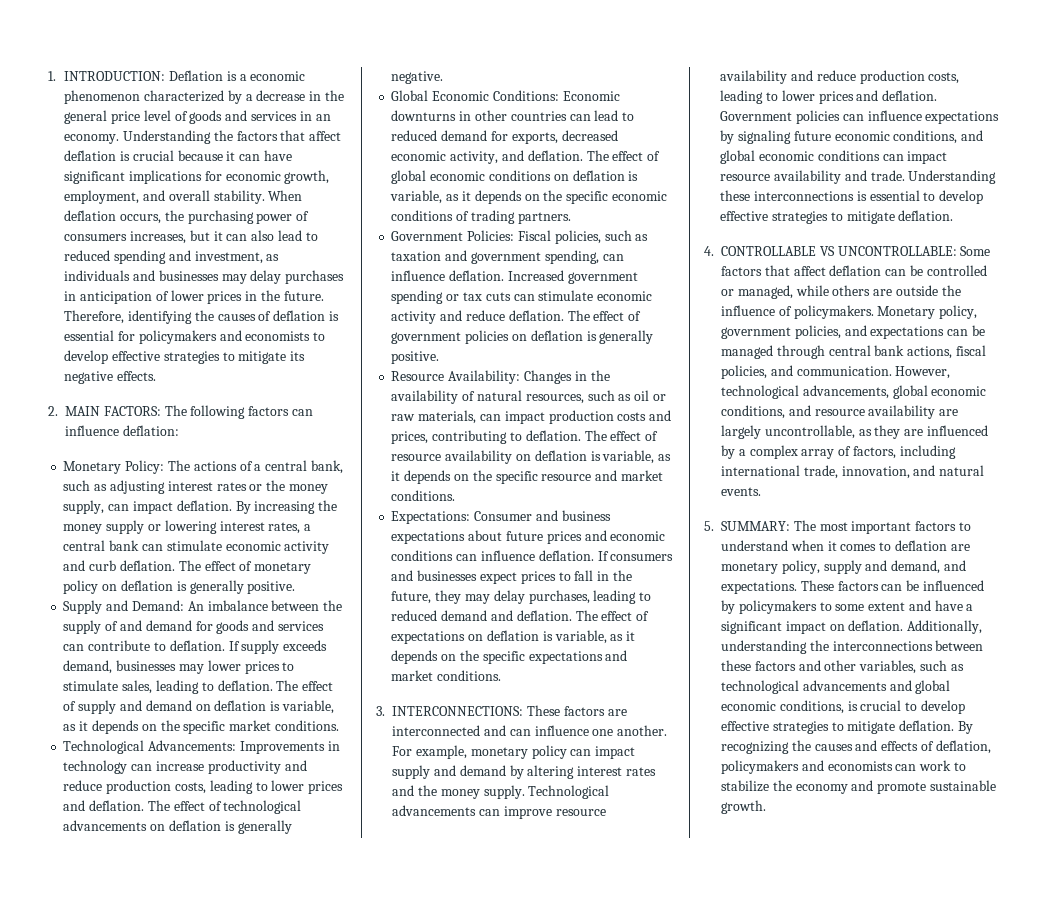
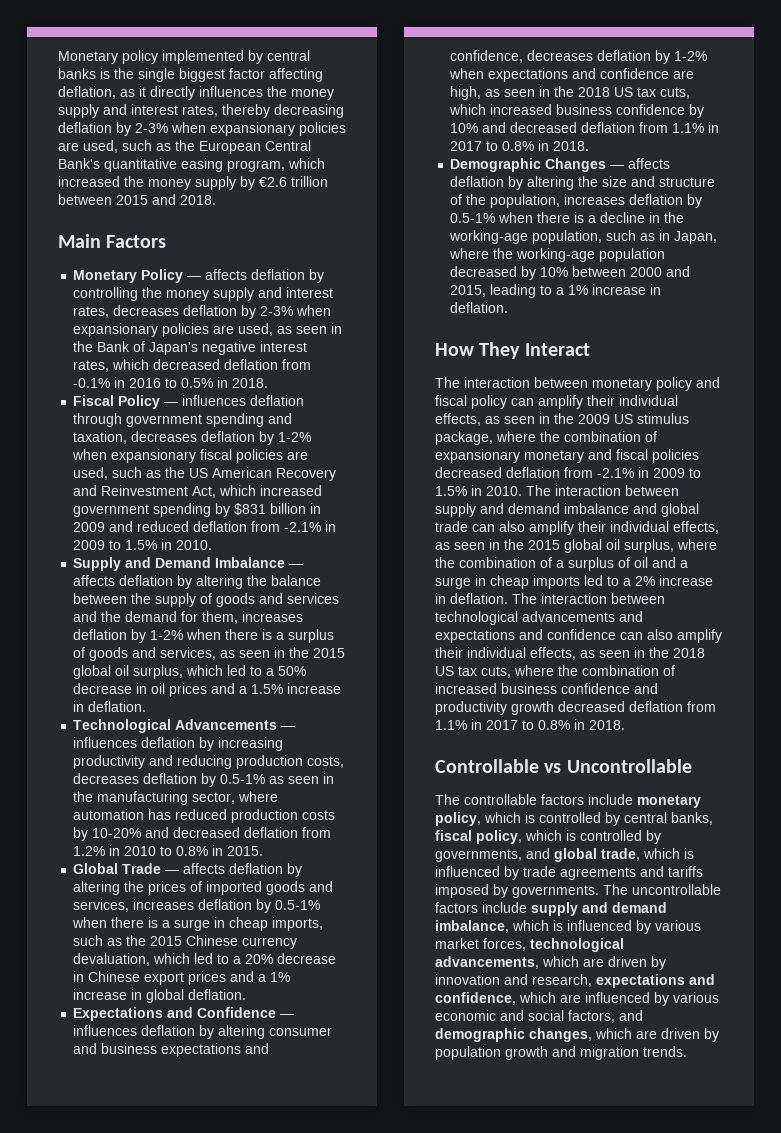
- 1. INTRODUCTION: Deflation is a economic phenomenon characterized by a decrease in the general price level of goods and services in an economy. Understanding the factors that affect deflation is crucial because it can have significant implications for economic growth, employment, and overall stability. When deflation occurs, the purchasing power of consumers increases, but it can also lead to reduced spending and investment, as individuals and businesses may delay purchases in anticipation of lower prices in the future. Therefore, identifying the causes of deflation is essential for policymakers and economists to develop effective strategies to mitigate its negative effects.
- 2. MAIN FACTORS: The following factors can influence deflation:
- Monetary Policy: The actions of a central bank, such as adjusting interest rates or the money supply, can impact deflation. By increasing the money supply or lowering interest rates, a central bank can stimulate economic activity and curb deflation. The effect of monetary policy on deflation is generally positive.
- Supply and Demand: An imbalance between the supply of and demand for goods and services can contribute to deflation. If supply exceeds demand, businesses may lower prices to stimulate sales, leading to deflation. The effect of supply and demand on deflation is variable, as it depends on the specific market conditions.
- Technological Advancements: Improvements in technology can increase productivity and reduce production costs, leading to lower prices and deflation. The effect of technological advancements on deflation is generally negative.
- Global Economic Conditions: Economic downturns in other countries can lead to reduced demand for exports, decreased economic activity, and deflation. The effect of global economic conditions on deflation is variable, as it depends on the specific economic conditions of trading partners.
- Government Policies: Fiscal policies, such as taxation and government spending, can influence deflation. Increased government spending or tax cuts can stimulate economic activity and reduce deflation. The effect of government policies on deflation is generally positive.
- Resource Availability: Changes in the availability of natural resources, such as oil or raw materials, can impact production costs and prices, contributing to deflation. The effect of resource availability on deflation is variable, as it depends on the specific resource and market conditions.
- Expectations: Consumer and business expectations about future prices and economic conditions can influence deflation. If consumers and businesses expect prices to fall in the future, they may delay purchases, leading to reduced demand and deflation. The effect of expectations on deflation is variable, as it depends on the specific expectations and market conditions.
- 3. INTERCONNECTIONS: These factors are interconnected and can influence one another. For example, monetary policy can impact supply and demand by altering interest rates and the money supply. Technological advancements can improve resource availability and reduce production costs, leading to lower prices and deflation. Government policies can influence expectations by signaling future economic conditions, and global economic conditions can impact resource availability and trade. Understanding these interconnections is essential to develop effective strategies to mitigate deflation.
- 4. CONTROLLABLE VS UNCONTROLLABLE: Some factors that affect deflation can be controlled or managed, while others are outside the influence of policymakers. Monetary policy, government policies, and expectations can be managed through central bank actions, fiscal policies, and communication. However, technological advancements, global economic conditions, and resource availability are largely uncontrollable, as they are influenced by a complex array of factors, including international trade, innovation, and natural events.
- 5. SUMMARY: The most important factors to understand when it comes to deflation are monetary policy, supply and demand, and expectations. These factors can be influenced by policymakers to some extent and have a significant impact on deflation. Additionally, understanding the interconnections between these factors and other variables, such as technological advancements and global economic conditions, is crucial to develop effective strategies to mitigate deflation. By recognizing the causes and effects of deflation, policymakers and economists can work to stabilize the economy and promote sustainable growth.
+ Monetary policy implemented by central banks is the single biggest factor affecting deflation, as it directly influences the money supply and interest rates, thereby decreasing deflation by 2-3% when expansionary policies are used, such as the European Central Bank's quantitative easing program, which increased the money supply by €2.6 trillion between 2015 and 2018.
+ Main Factors
+ Monetary Policy — affects deflation by controlling the money supply and interest rates, decreases deflation by 2-3% when expansionary policies are used, as seen in the Bank of Japan's negative interest rates, which decreased deflation from -0.1% in 2016 to 0.5% in 2018.
+ Fiscal Policy — influences deflation through government spending and taxation, decreases deflation by 1-2% when expansionary fiscal policies are used, such as the US American Recovery and Reinvestment Act, which increased government spending by $831 billion in 2009 and reduced deflation from -2.1% in 2009 to 1.5% in 2010.
+ Supply and Demand Imbalance — affects deflation by altering the balance between the supply of goods and services and the demand for them, increases deflation by 1-2% when there is a surplus of goods and services, as seen in the 2015 global oil surplus, which led to a 50% decrease in oil prices and a 1.5% increase in deflation.
+ Technological Advancements — influences deflation by increasing productivity and reducing production costs, decreases deflation by 0.5-1% as seen in the manufacturing sector, where automation has reduced production costs by 10-20% and decreased deflation from 1.2% in 2010 to 0.8% in 2015.
+ Global Trade — affects deflation by altering the prices of imported goods and services, increases deflation by 0.5-1% when there is a surge in cheap imports, such as the 2015 Chinese currency devaluation, which led to a 20% decrease in Chinese export prices and a 1% increase in global deflation.
+ Expectations and Confidence — influences deflation by altering consumer and business expectations and confidence, decreases deflation by 1-2% when expectations and confidence are high, as seen in the 2018 US tax cuts, which increased business confidence by 10% and decreased deflation from 1.1% in 2017 to 0.8% in 2018.
+ Demographic Changes — affects deflation by altering the size and structure of the population, increases deflation by 0.5-1% when there is a decline in the working-age population, such as in Japan, where the working-age population decreased by 10% between 2000 and 2015, leading to a 1% increase in deflation.
+ How They Interact
+ The interaction between monetary policy and fiscal policy can amplify their individual effects, as seen in the 2009 US stimulus package, where the combination of expansionary monetary and fiscal policies decreased deflation from -2.1% in 2009 to 1.5% in 2010. The interaction between supply and demand imbalance and global trade can also amplify their individual effects, as seen in the 2015 global oil surplus, where the combination of a surplus of oil and a surge in cheap imports led to a 2% increase in deflation. The interaction between technological advancements and expectations and confidence can also amplify their individual effects, as seen in the 2018 US tax cuts, where the combination of increased business confidence and productivity growth decreased deflation from 1.1% in 2017 to 0.8% in 2018.
+ Controllable vs Uncontrollable
+ The controllable factors include monetary policy, which is controlled by central banks, fiscal policy, which is controlled by governments, and global trade, which is influenced by trade agreements and tariffs imposed by governments. The uncontrollable factors include supply and demand imbalance, which is influenced by various market forces, technological advancements, which are driven by innovation and research, expectations and confidence, which are influenced by various economic and social factors, and demographic changes, which are driven by population growth and migration trends.

